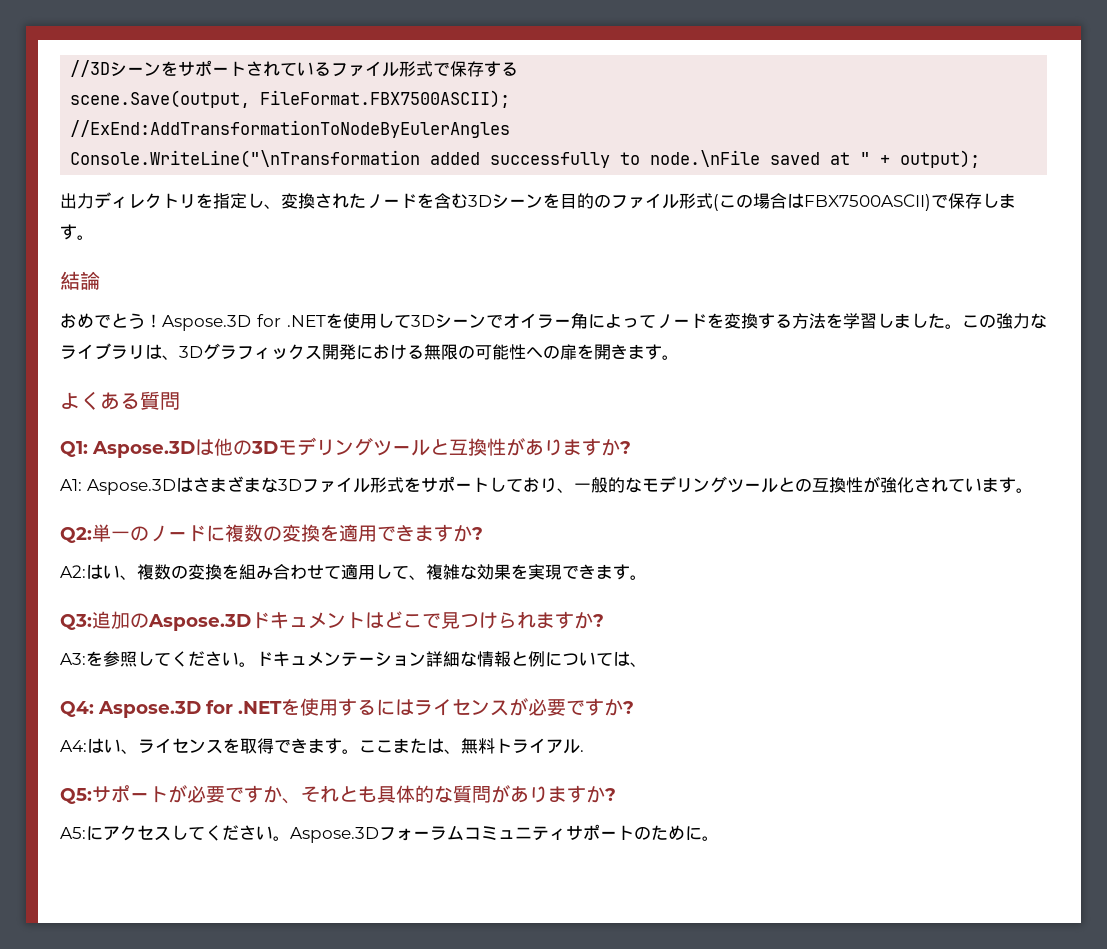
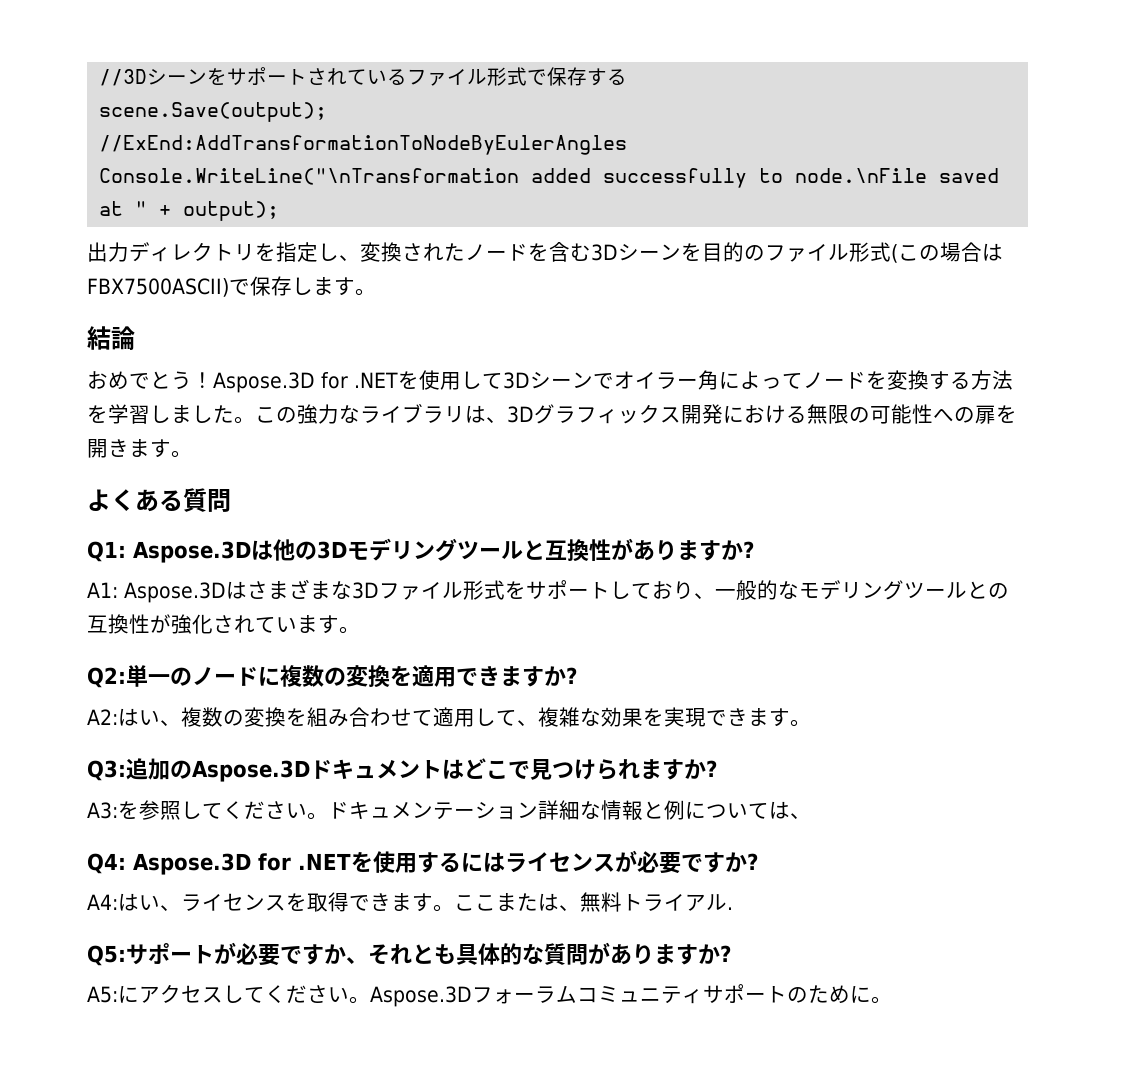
- scene.Save(output, FileFormat.FBX7500ASCII);
+ scene.Save(output);

